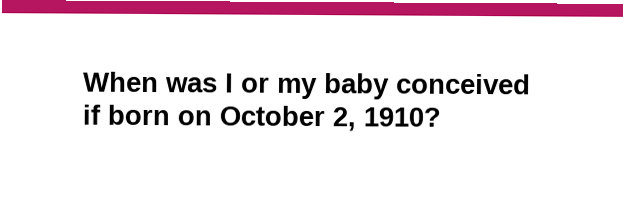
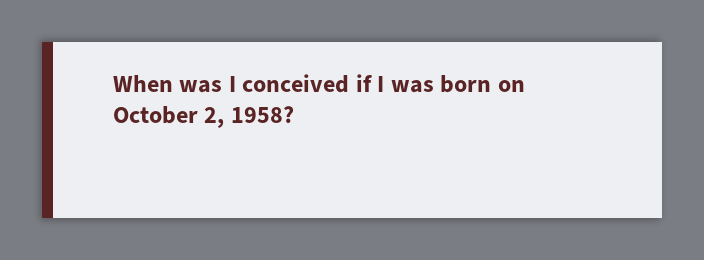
- When was I or my baby conceived if born on October 2, 1910?
+ When was I conceived if I was born on October 2, 1958?

